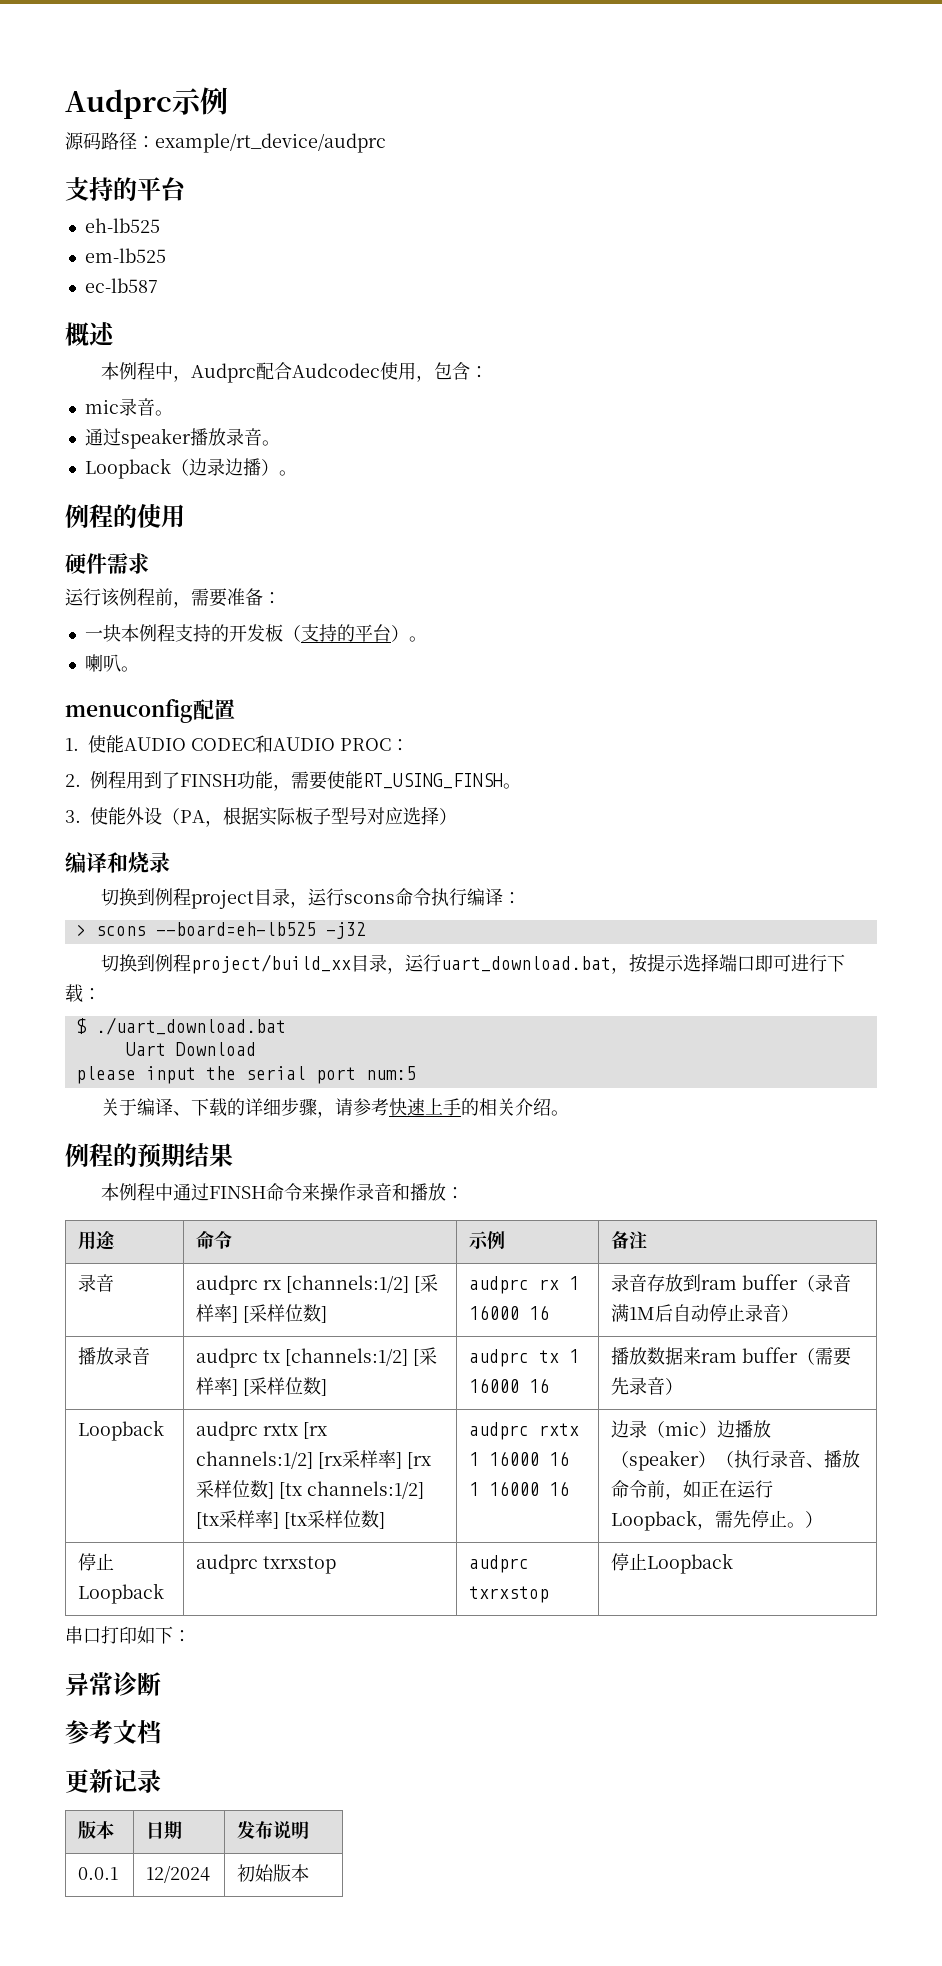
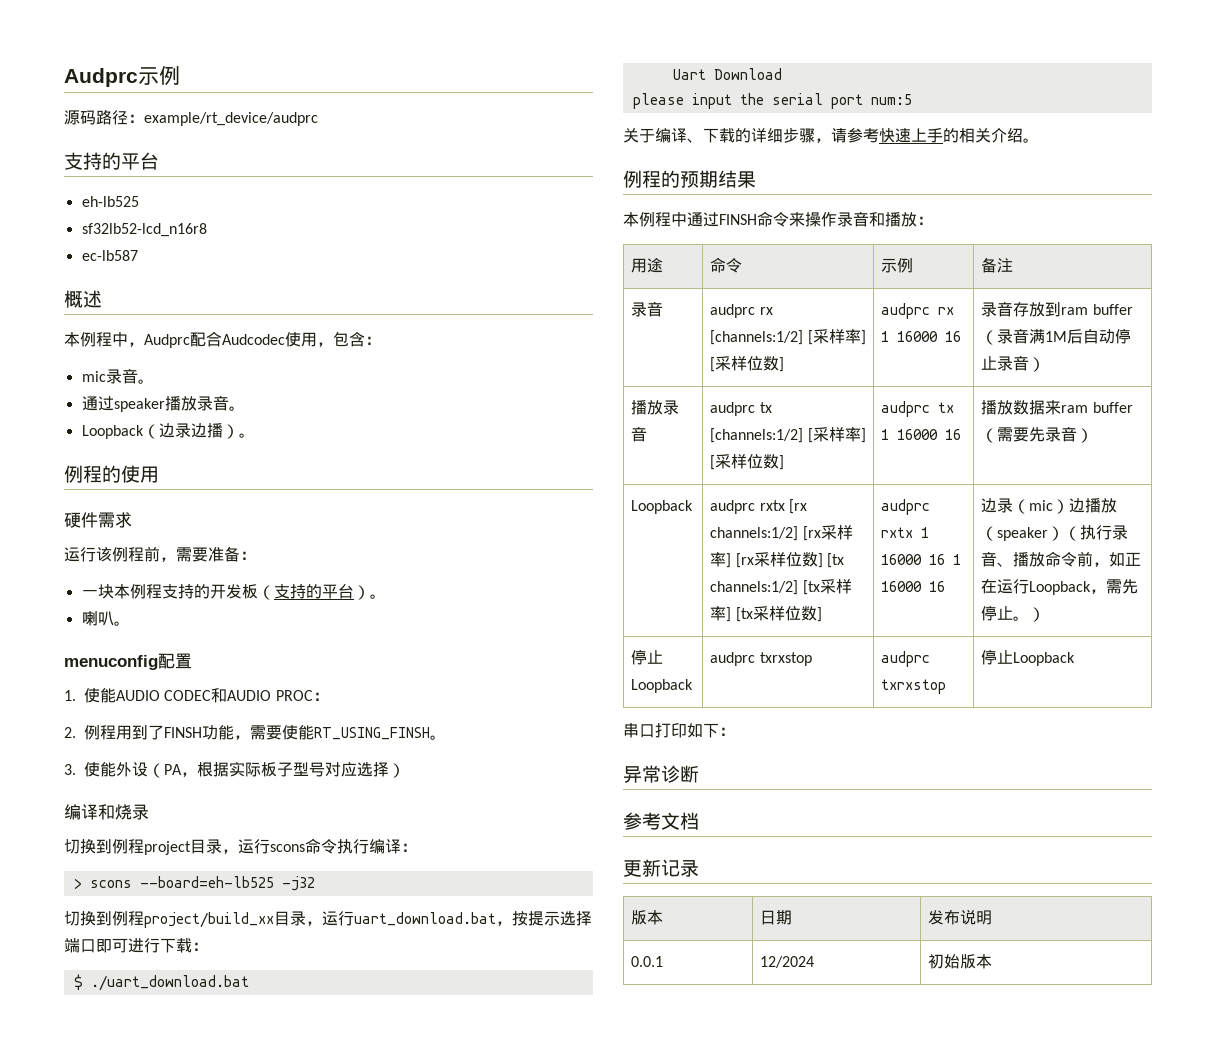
- em-lb525
+ sf32lb52-lcd_n16r8

